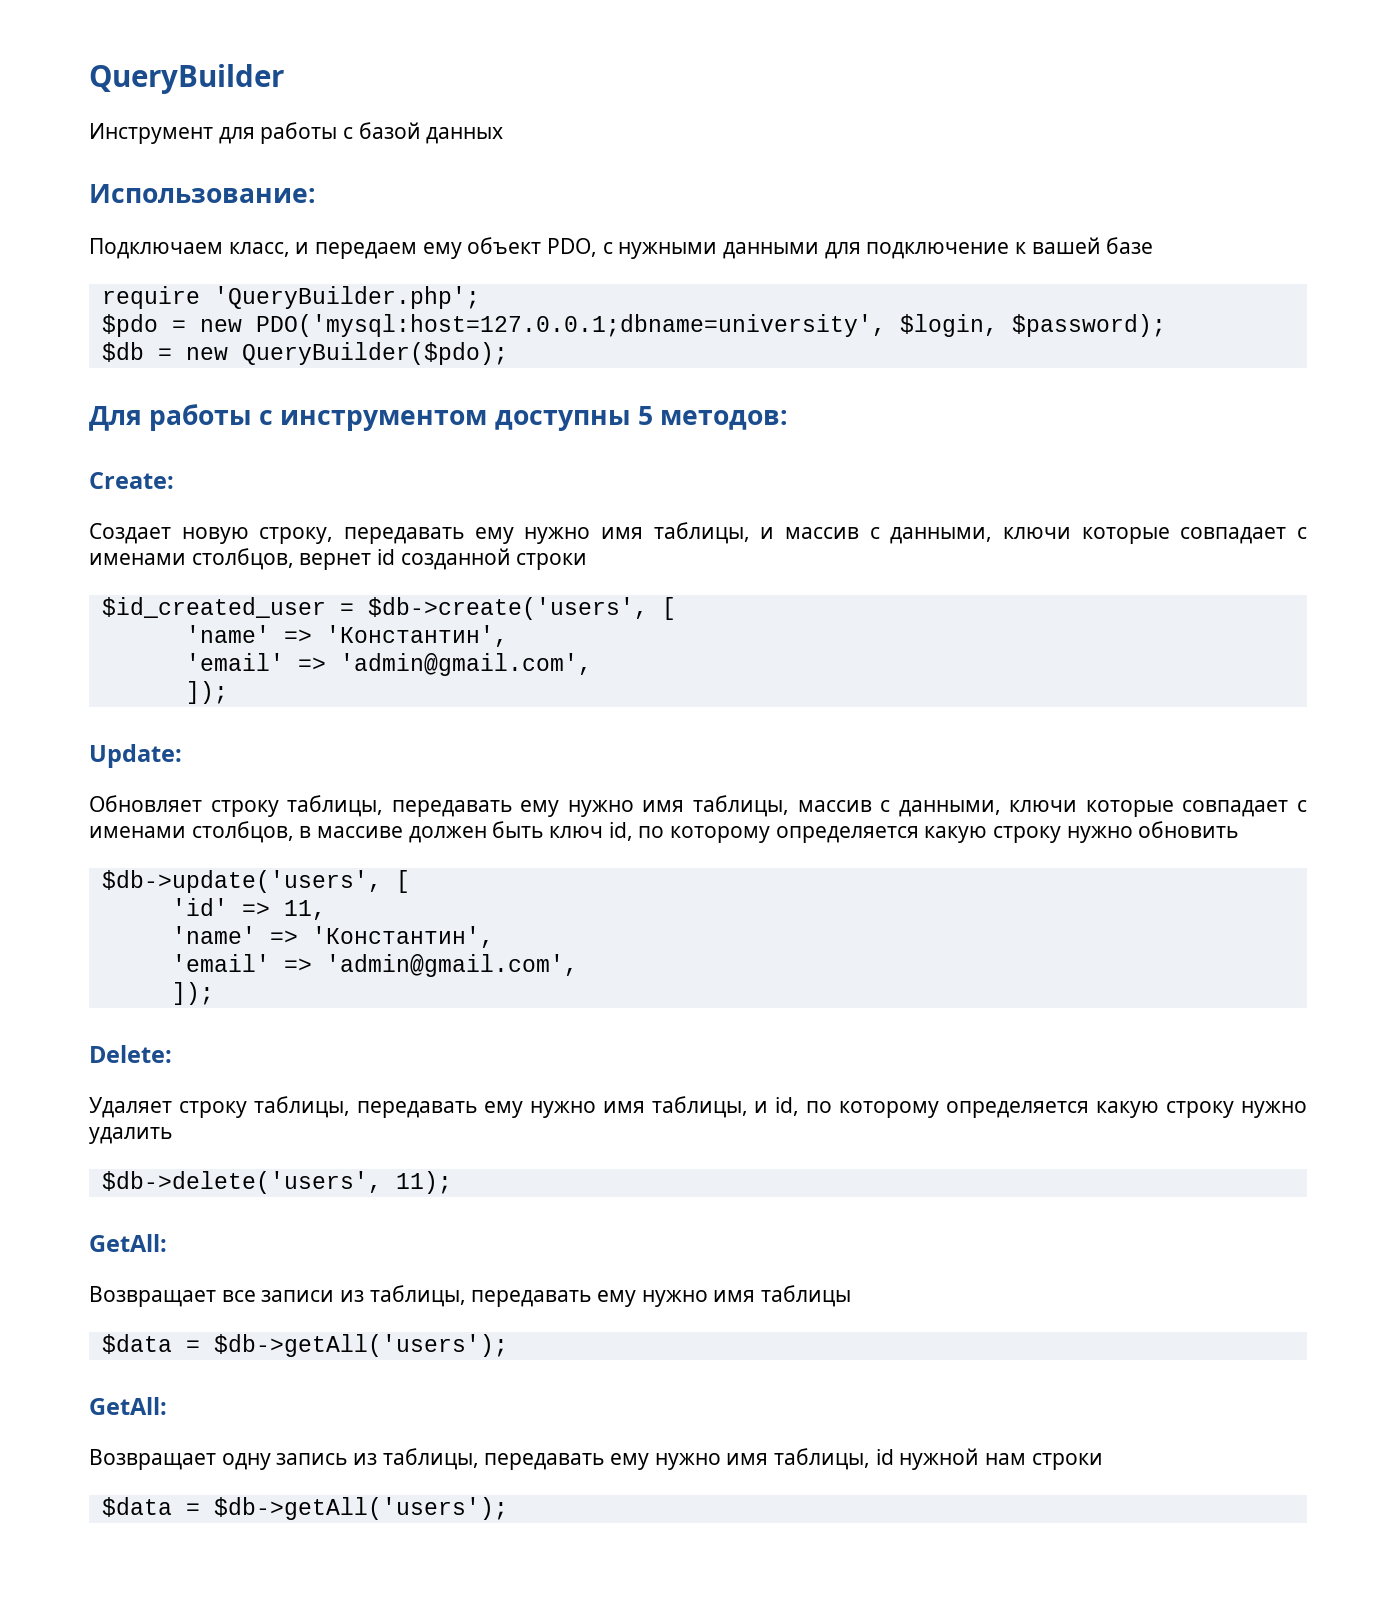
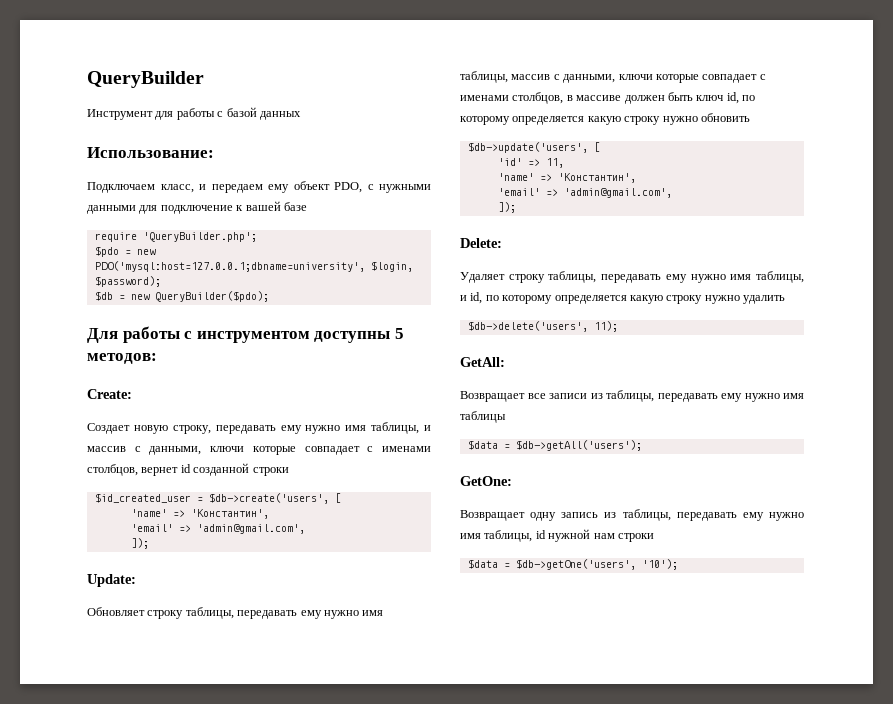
  Возвращает все записи из таблицы, передавать ему нужно имя таблицы
  $data = $db->getAll('users');
- GetAll:
+ GetOne:
  Возвращает одну запись из таблицы, передавать ему нужно имя таблицы, id нужной нам строки
- $data = $db->getAll('users');
+ $data = $db->getOne('users', '10');

